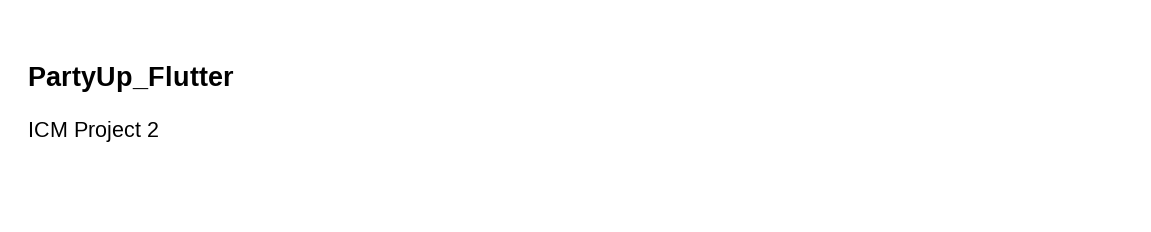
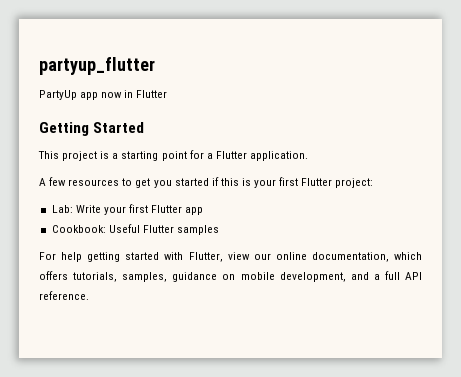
- PartyUp_Flutter
- ICM Project 2
+ partyup_flutter
+ PartyUp app now in Flutter
+ Getting Started
+ This project is a starting point for a Flutter application.
+ A few resources to get you started if this is your first Flutter project:
+ Lab: Write your first Flutter app
+ Cookbook: Useful Flutter samples
+ For help getting started with Flutter, view our online documentation, which offers tutorials, samples, guidance on mobile development, and a full API reference.

